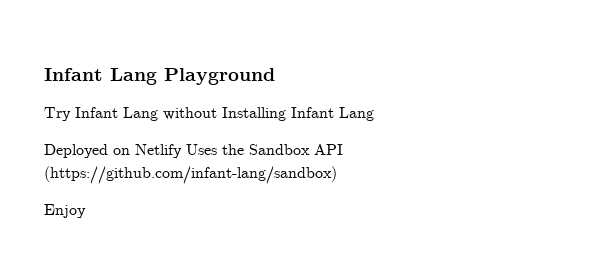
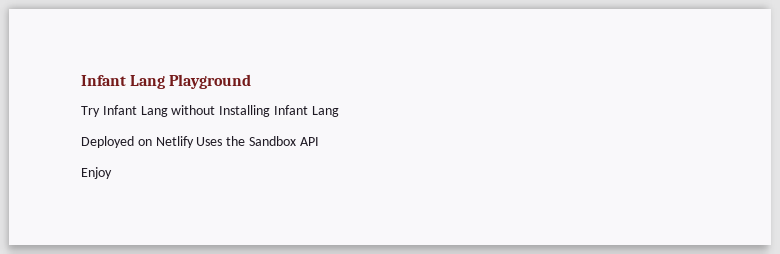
- Deployed on Netlify Uses the Sandbox API (https://github.com/infant-lang/sandbox)
+ Deployed on Netlify Uses the Sandbox API

